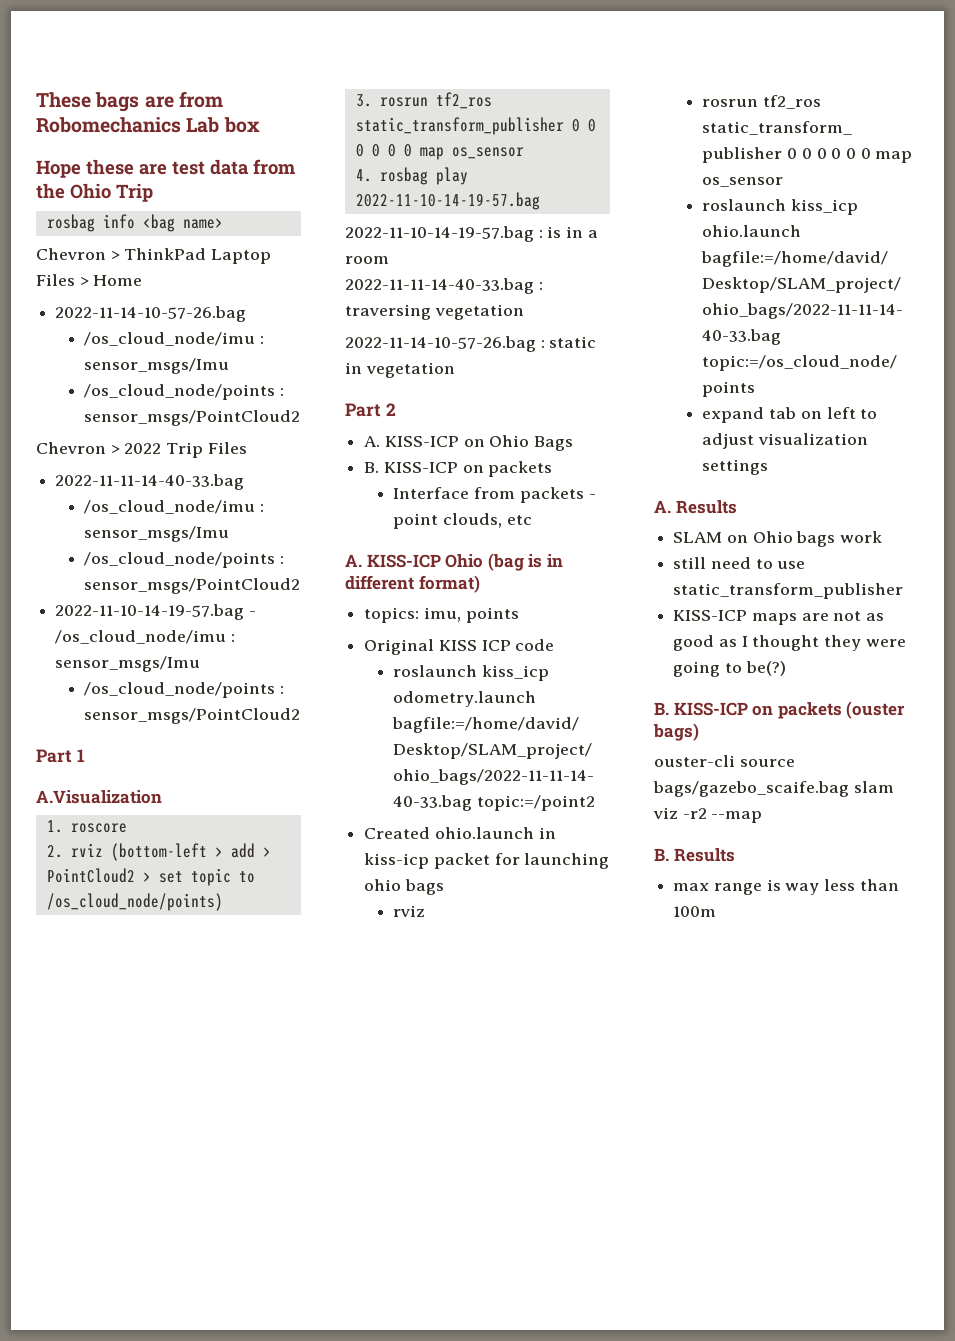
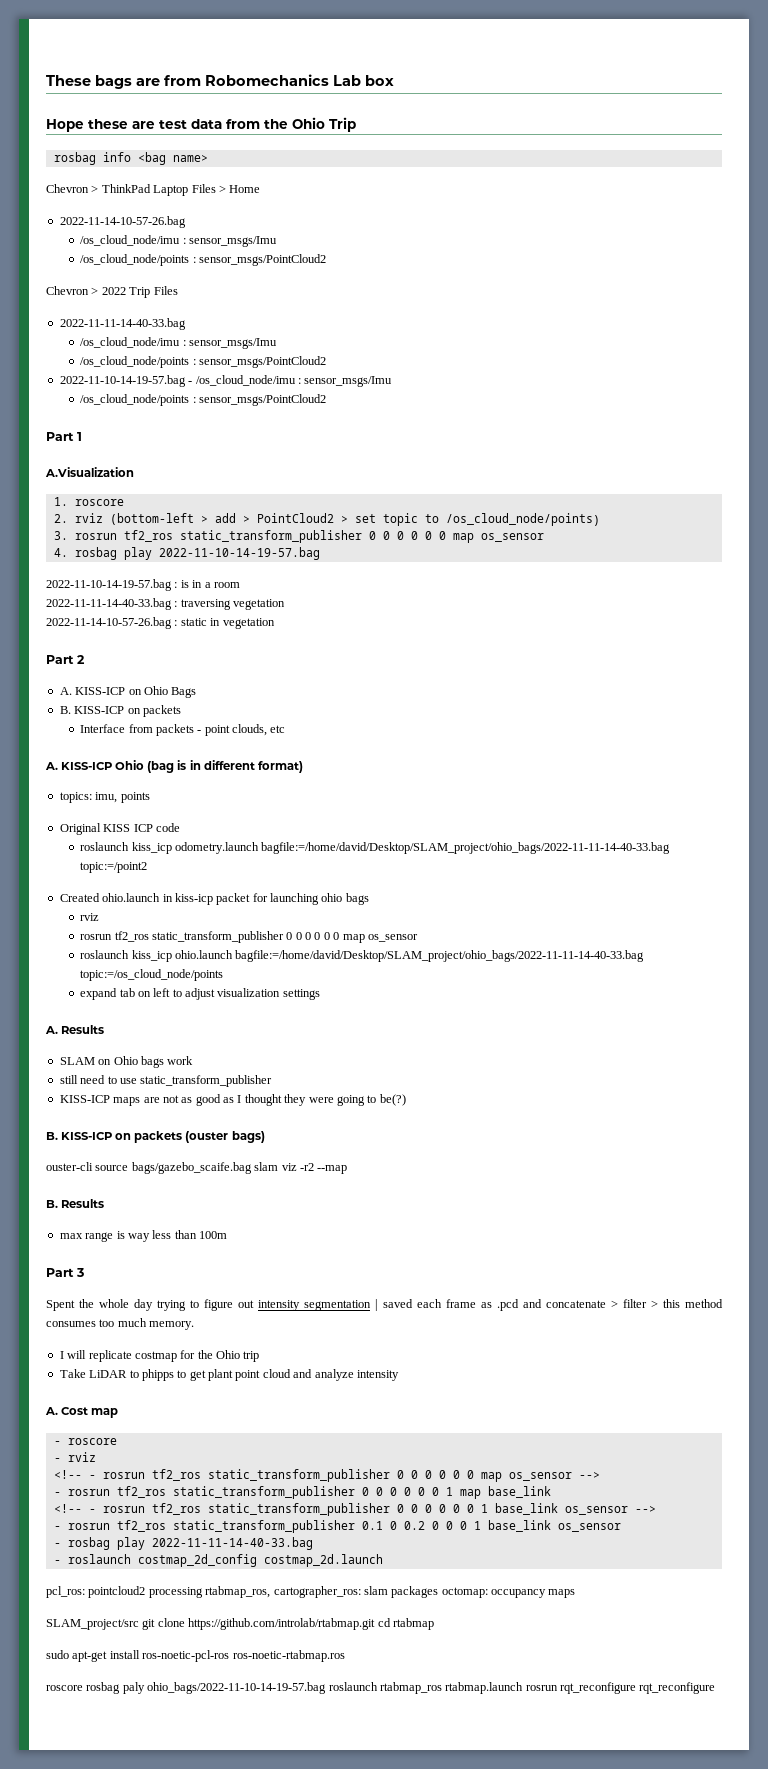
+ Part 3
+ Spent the whole day trying to figure out intensity segmentation | saved each frame as .pcd and concatenate > filter > this method consumes too much memory.
+ I will replicate costmap for the Ohio trip
+ Take LiDAR to phipps to get plant point cloud and analyze intensity
+ A. Cost map
+ - roscore
+ - rviz
+ <!-- - rosrun tf2_ros static_transform_publisher 0 0 0 0 0 0 map os_sensor -->
+ - rosrun tf2_ros static_transform_publisher 0 0 0 0 0 0 1 map base_link
+ <!-- - rosrun tf2_ros static_transform_publisher 0 0 0 0 0 0 1 base_link os_sensor -->
+ - rosrun tf2_ros static_transform_publisher 0.1 0 0.2 0 0 0 1 base_link os_sensor
+ - rosbag play 2022-11-11-14-40-33.bag
+ - roslaunch costmap_2d_config costmap_2d.launch
+ pcl_ros: pointcloud2 processing rtabmap_ros, cartographer_ros: slam packages octomap: occupancy maps
+ SLAM_project/src git clone https://github.com/introlab/rtabmap.git cd rtabmap
+ sudo apt-get install ros-noetic-pcl-ros ros-noetic-rtabmap.ros
+ roscore rosbag paly ohio_bags/2022-11-10-14-19-57.bag roslaunch rtabmap_ros rtabmap.launch rosrun rqt_reconfigure rqt_reconfigure

